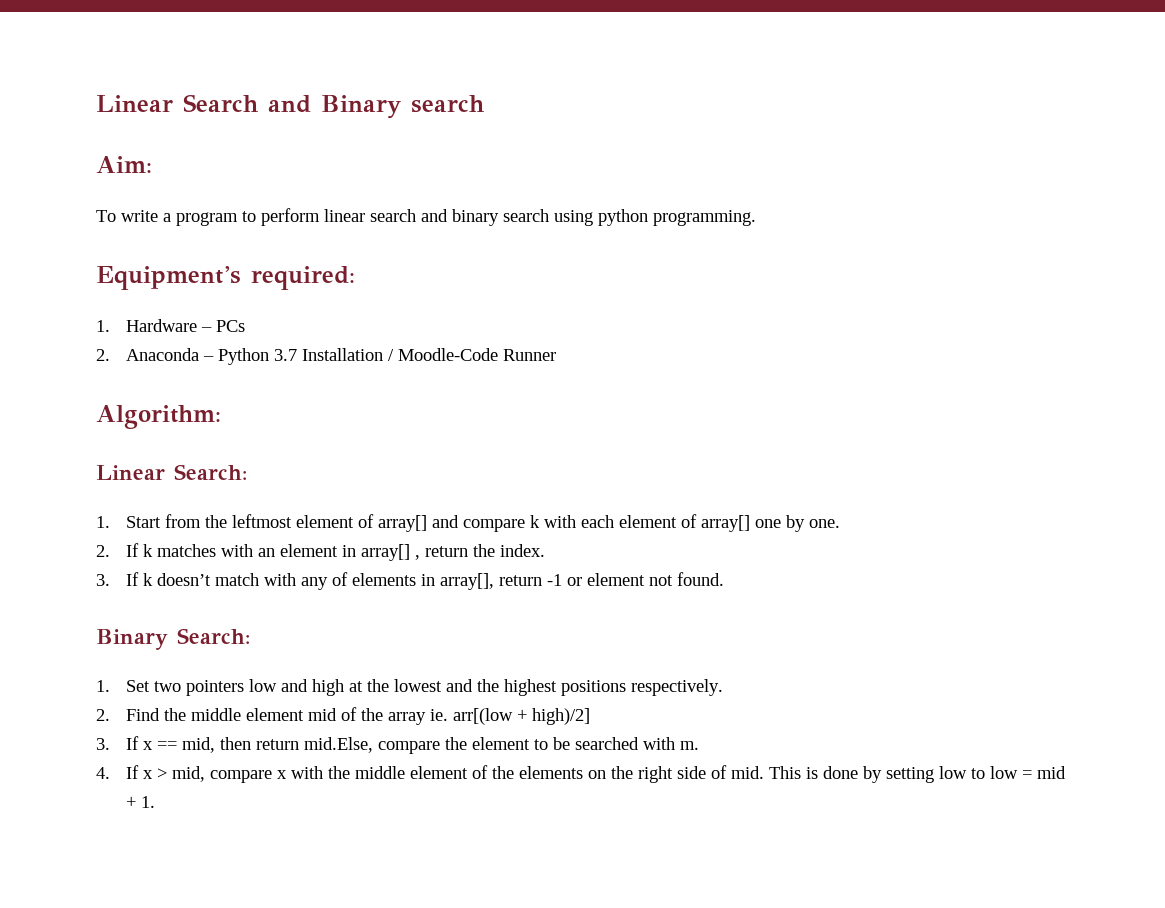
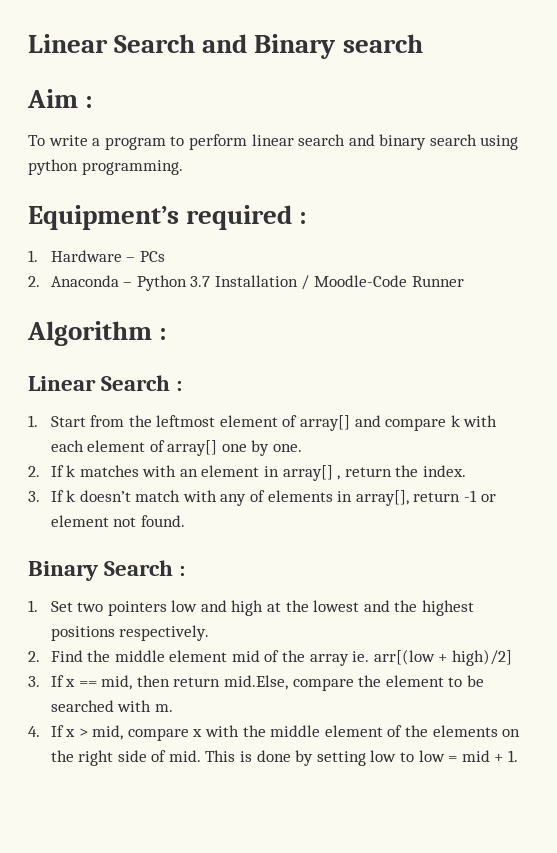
- Aim:
+ Aim :
- Equipment’s required:
+ Equipment’s required :
- Algorithm:
- Linear Search:
+ Algorithm :
+ Linear Search :
- Binary Search:
+ Binary Search :

